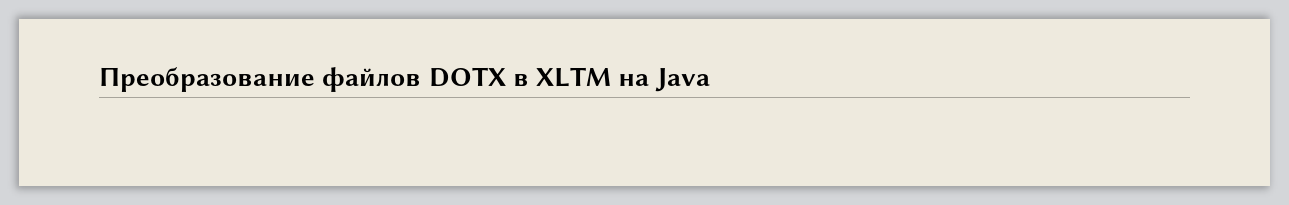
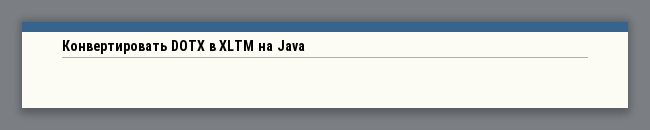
- Преобразование файлов DOTX в XLTM на Java
+ Конвертировать DOTX в XLTM на Java

